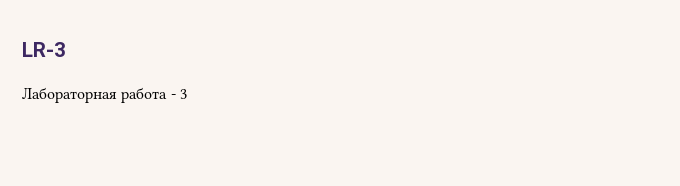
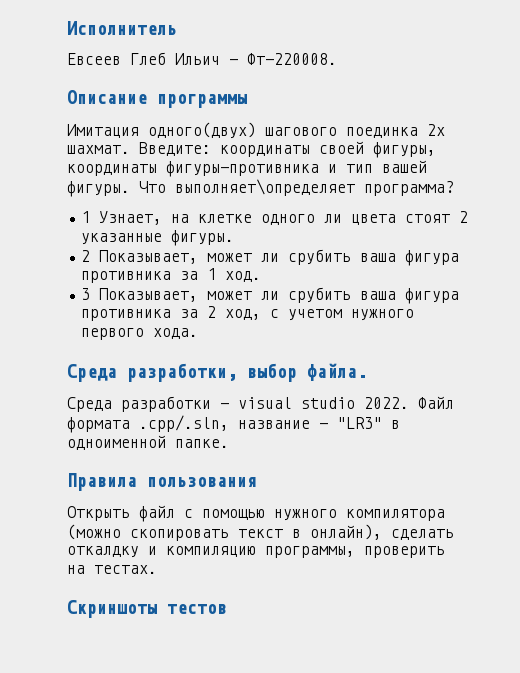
- LR-3
- Лабораторная работа - 3
+ Исполнитель
+ Евсеев Глеб Ильич - Фт-220008.
+ Описание программы
+ Имитация одного(двух) шагового поединка 2х шахмат. Введите: координаты своей фигуры, координаты фигуры-противника и тип вашей фигуры. Что выполняет\определяет программа?
+ 1 Узнает, на клетке одного ли цвета стоят 2 указанные фигуры.
+ 2 Показывает, может ли срубить ваша фигура противника за 1 ход.
+ 3 Показывает, может ли срубить ваша фигура противника за 2 ход, с учетом нужного первого хода.
+ Среда разработки, выбор файла.
+ Среда разработки - visual studio 2022. Файл формата .cpp/.sln, название - "LR3" в одноименной папке.
+ Правила пользования
+ Открыть файл с помощью нужного компилятора (можно скопировать текст в онлайн), сделать откалдку и компиляцию программы, проверить на тестах.
+ Скриншоты тестов

